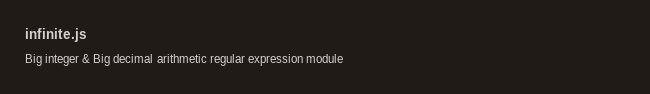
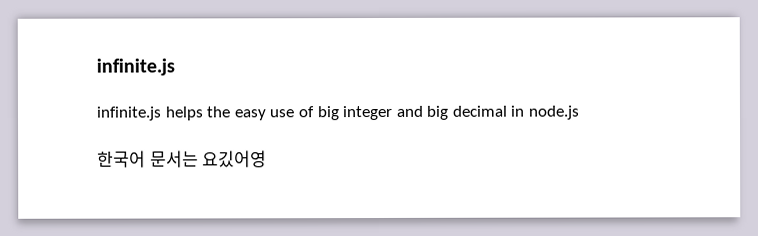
- Big integer & Big decimal arithmetic regular expression module
+ infinite.js helps the easy use of big integer and big decimal in node.js
+ 한국어 문서는 요깄어영

